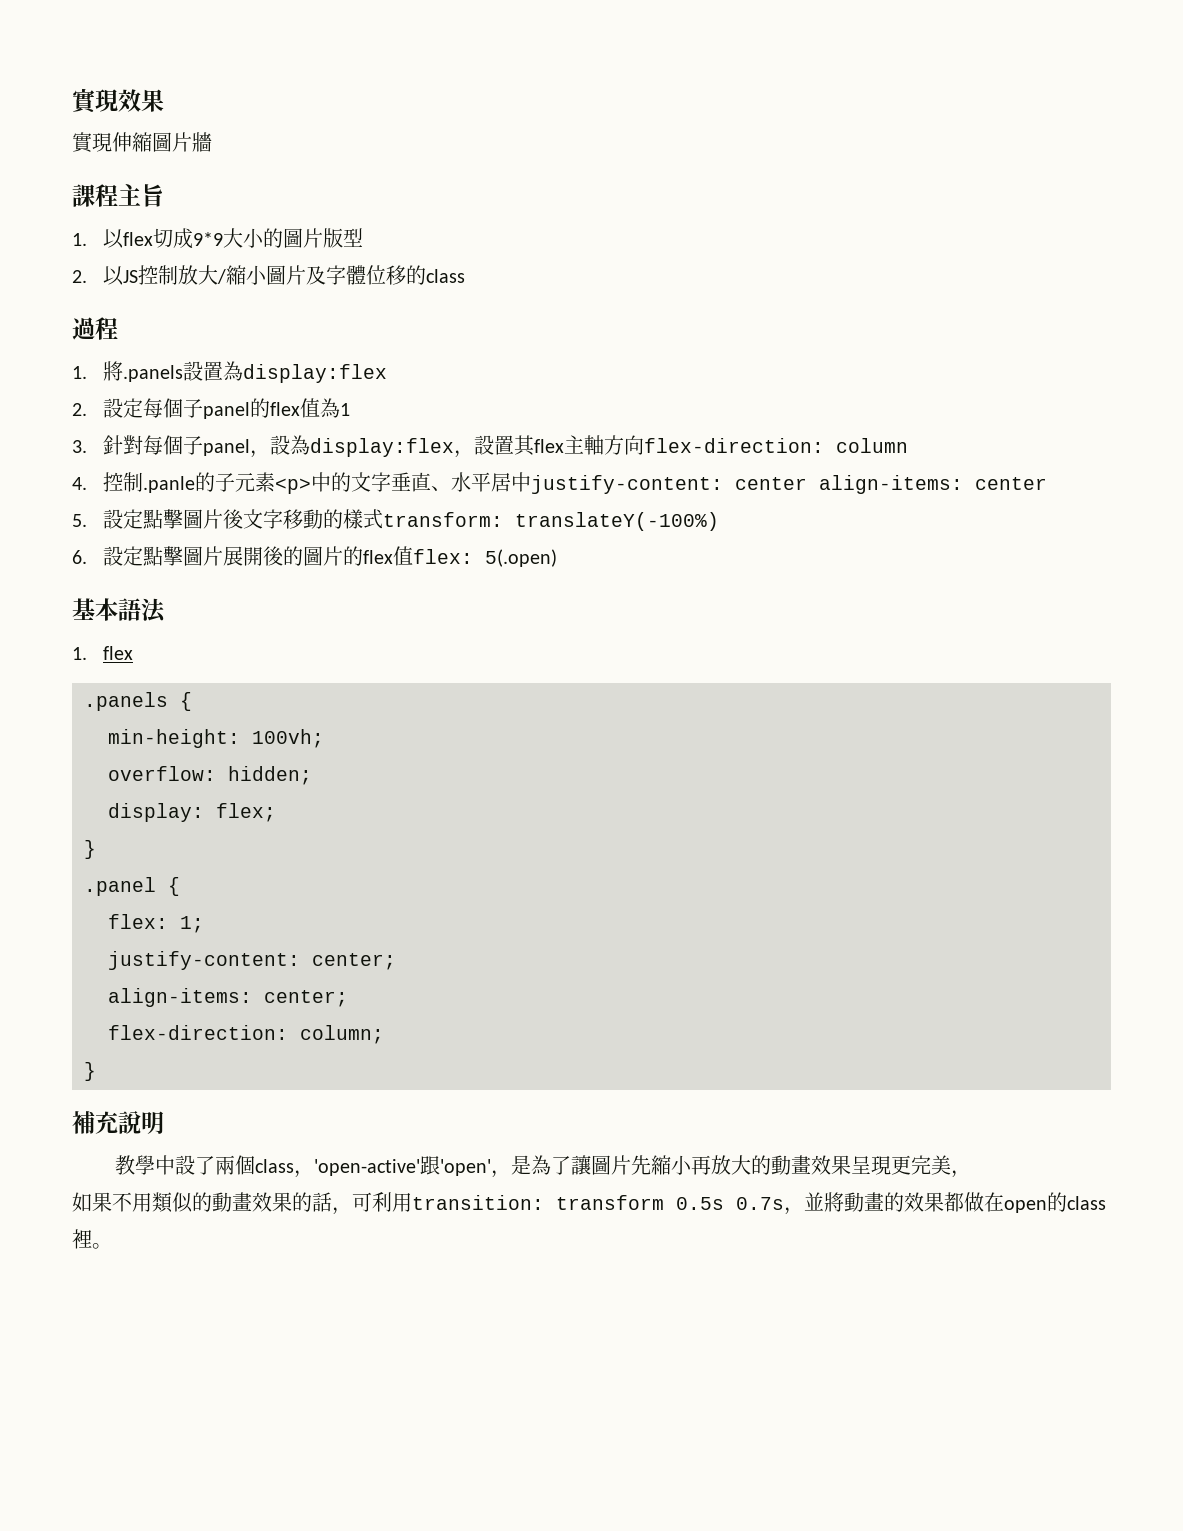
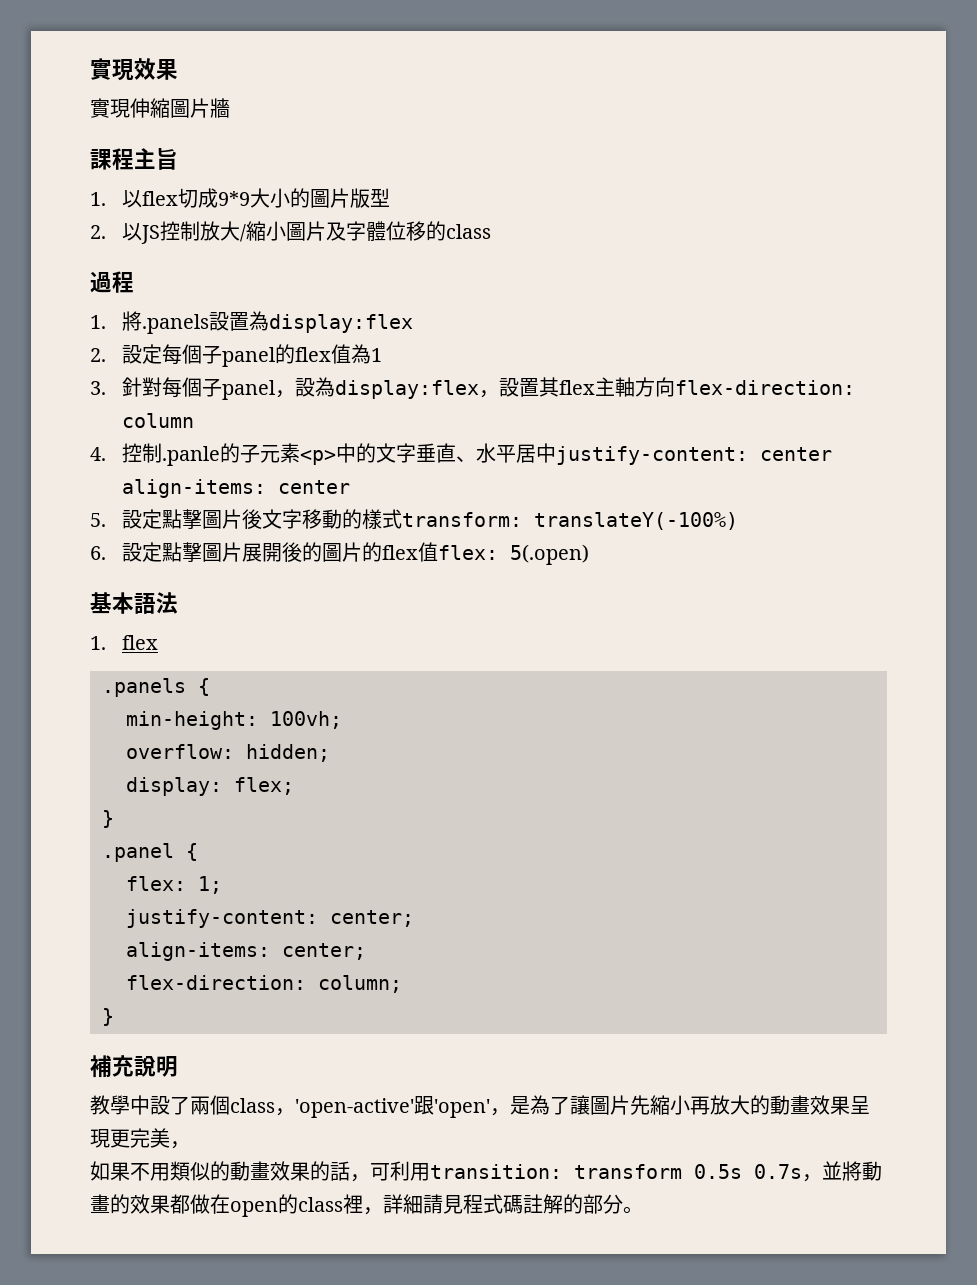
- 如果不用類似的動畫效果的話，可利用transition: transform 0.5s 0.7s，並將動畫的效果都做在open的class裡。
+ 如果不用類似的動畫效果的話，可利用transition: transform 0.5s 0.7s，並將動畫的效果都做在open的class裡，詳細請見程式碼註解的部分。

